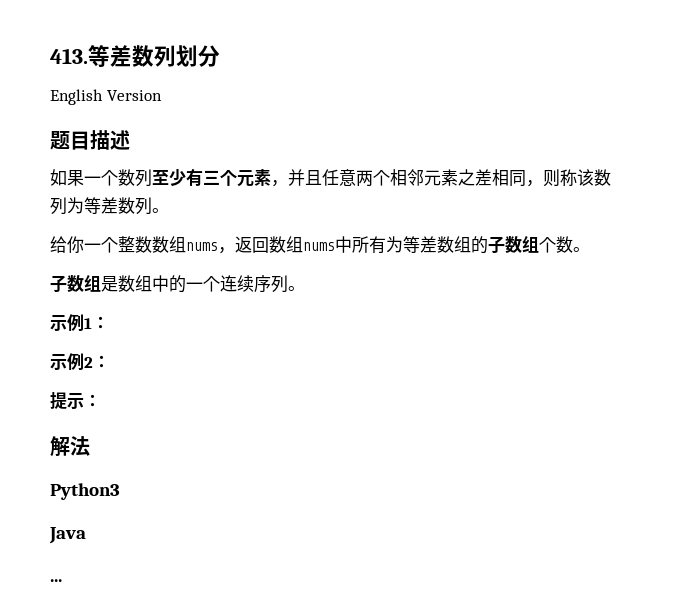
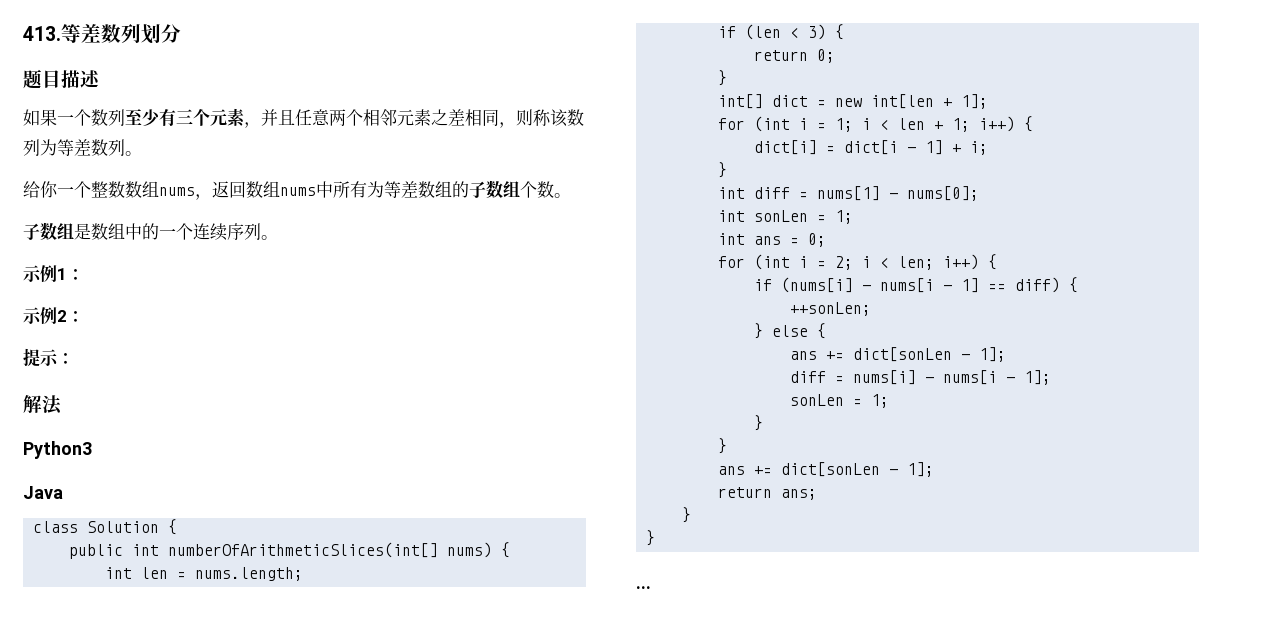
- English Version
+ class Solution {
+ public int numberOfArithmeticSlices(int[] nums) {
+ int len = nums.length;
+ if (len < 3) {
+ return 0;
+ }
+ int[] dict = new int[len + 1];
+ for (int i = 1; i < len + 1; i++) {
+ dict[i] = dict[i - 1] + i;
+ }
+ int diff = nums[1] - nums[0];
+ int sonLen = 1;
+ int ans = 0;
+ for (int i = 2; i < len; i++) {
+ if (nums[i] - nums[i - 1] == diff) {
+ ++sonLen;
+ } else {
+ ans += dict[sonLen - 1];
+ diff = nums[i] - nums[i - 1];
+ sonLen = 1;
+ }
+ }
+ ans += dict[sonLen - 1];
+ return ans;
+ }
+ }

